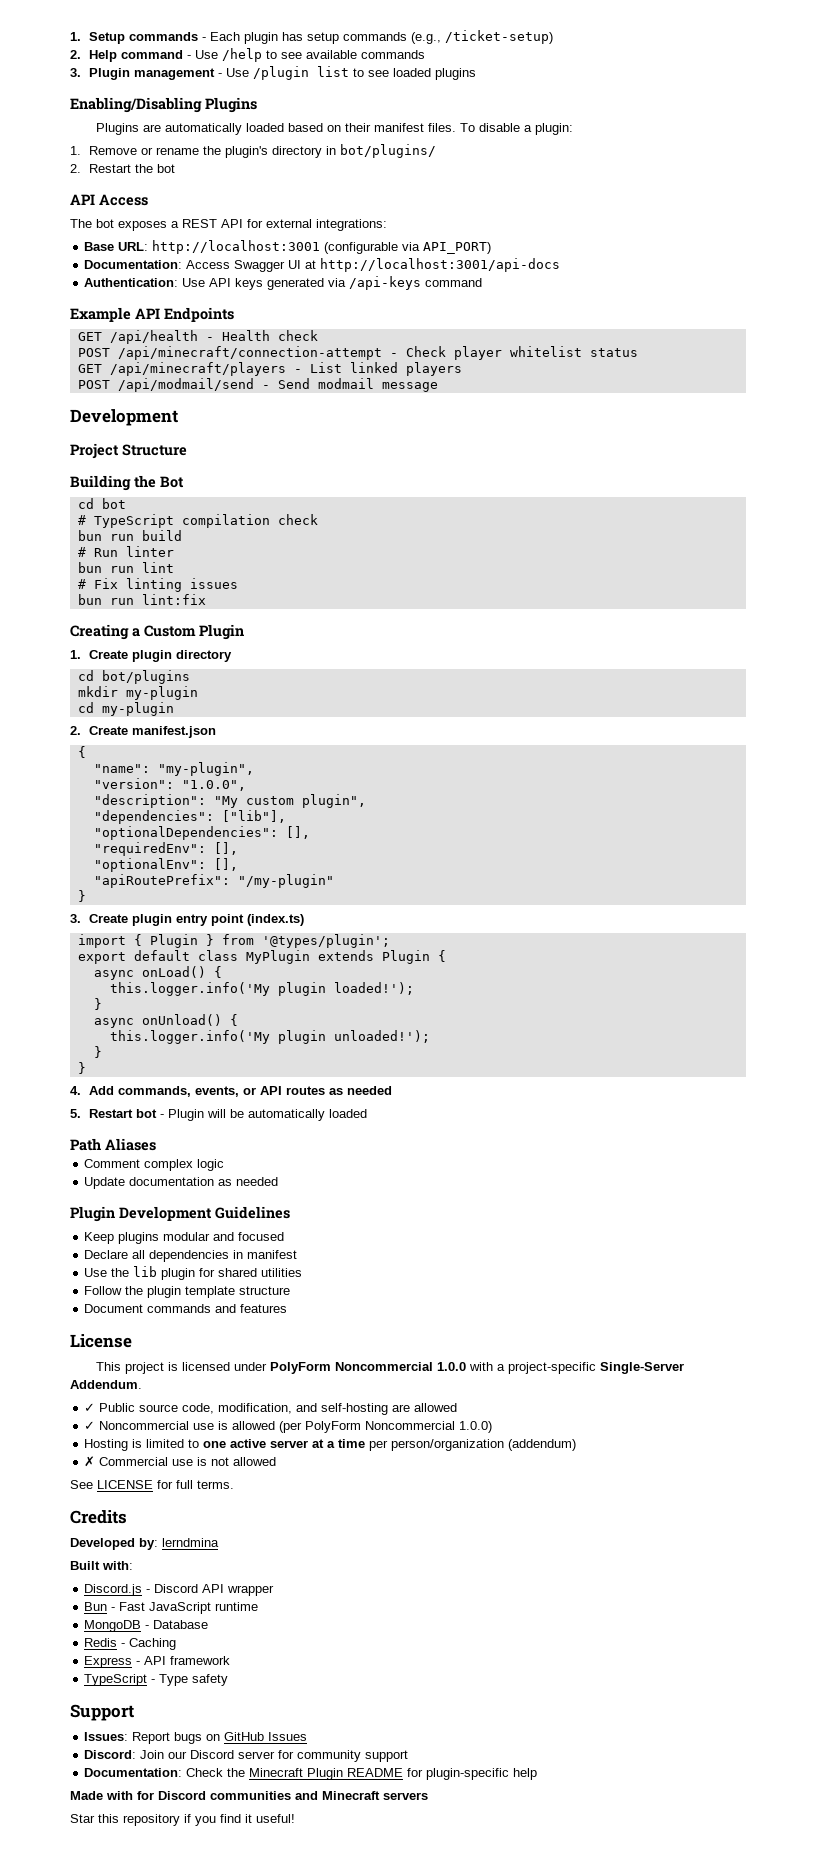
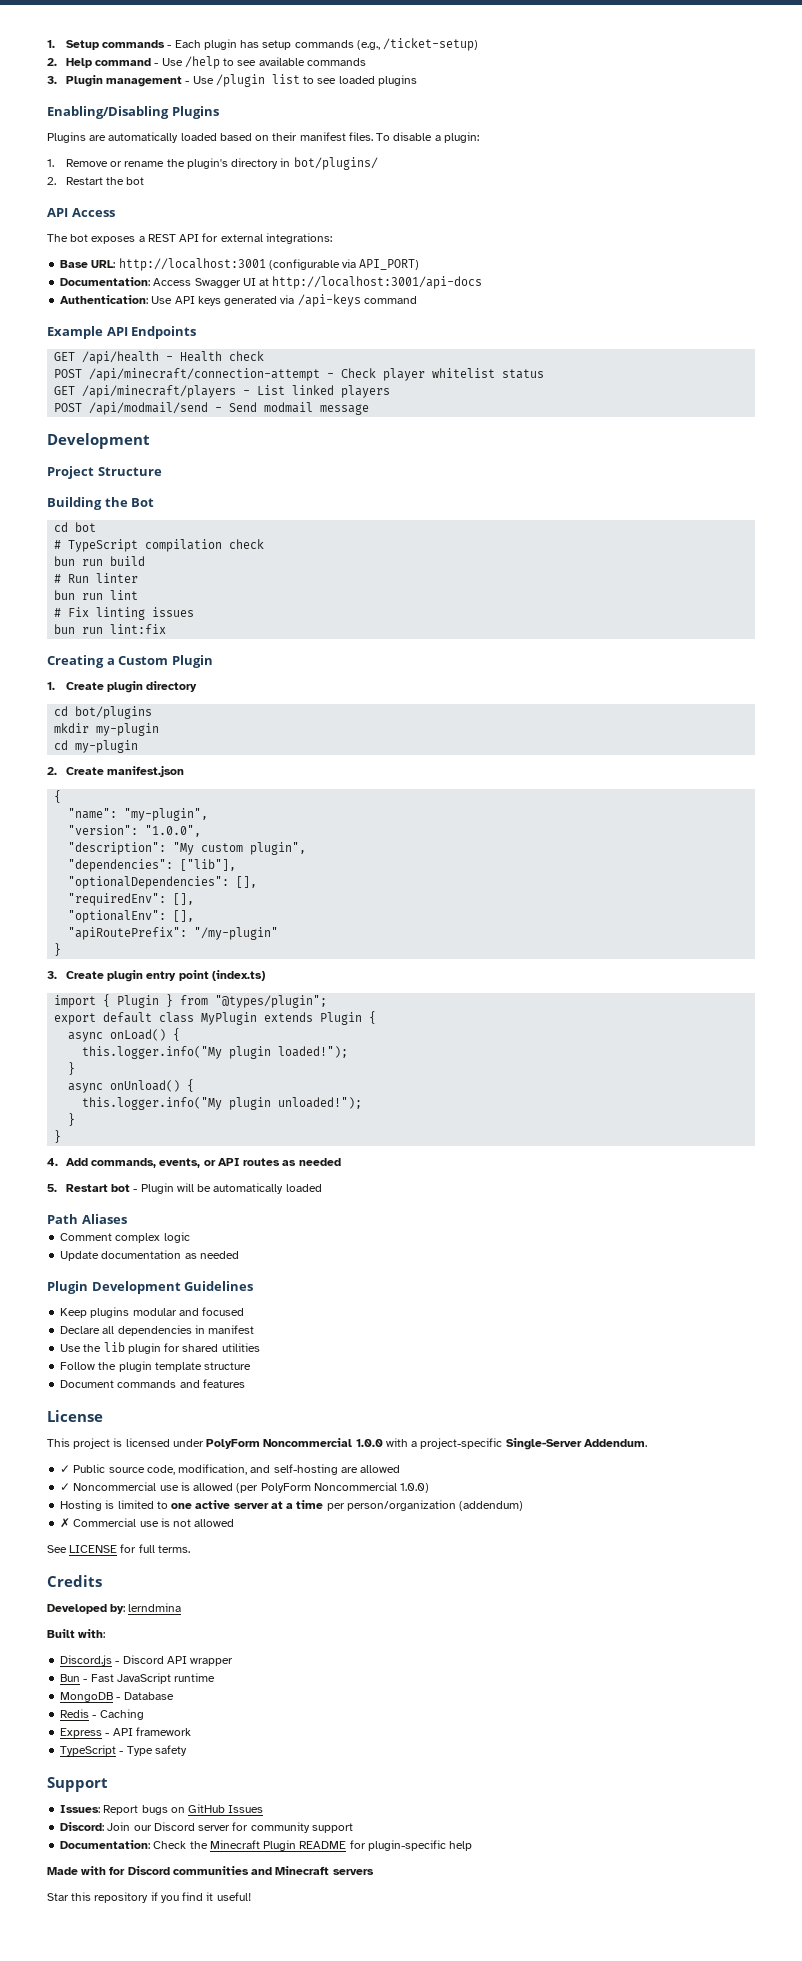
- import { Plugin } from '@types/plugin';
+ import { Plugin } from "@types/plugin";
- this.logger.info('My plugin loaded!');
+ this.logger.info("My plugin loaded!");
- this.logger.info('My plugin unloaded!');
+ this.logger.info("My plugin unloaded!");

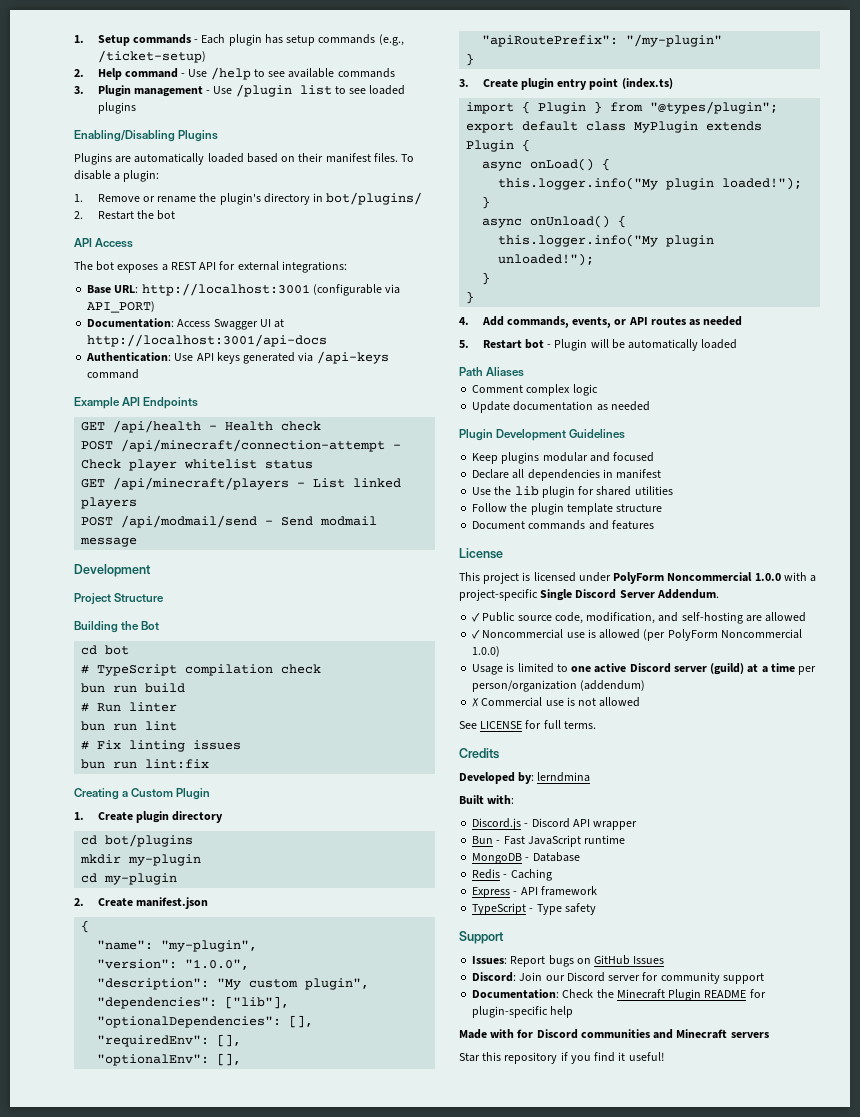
- This project is licensed under PolyForm Noncommercial 1.0.0 with a project-specific Single-Server Addendum.
+ This project is licensed under PolyForm Noncommercial 1.0.0 with a project-specific Single Discord Server Addendum.
- Hosting is limited to one active server at a time per person/organization (addendum)
+ Usage is limited to one active Discord server (guild) at a time per person/organization (addendum)

